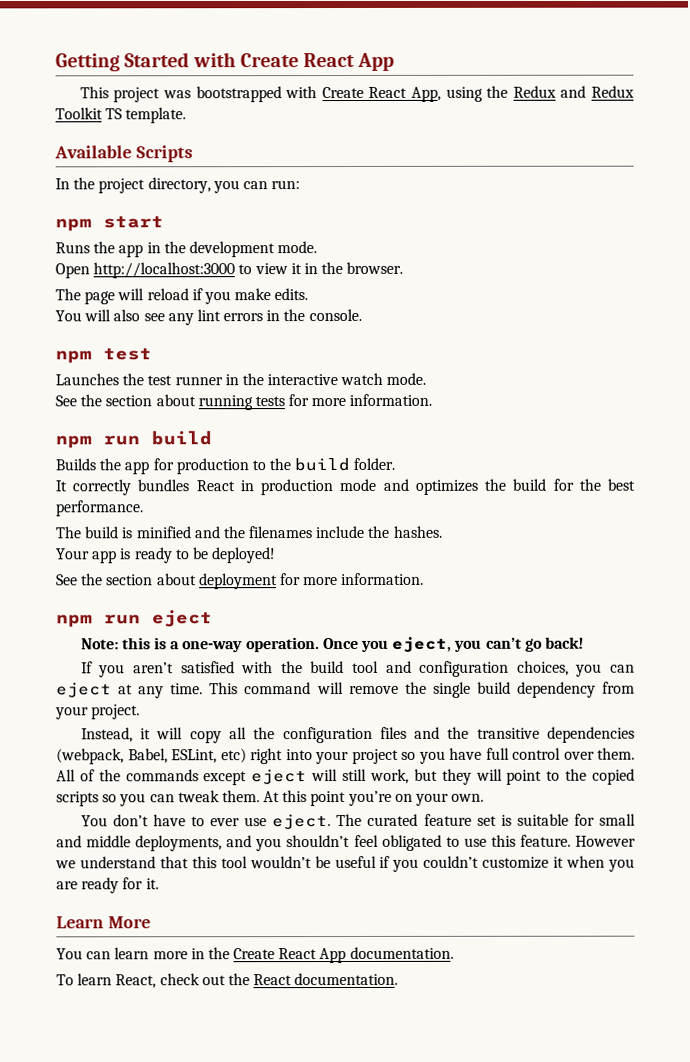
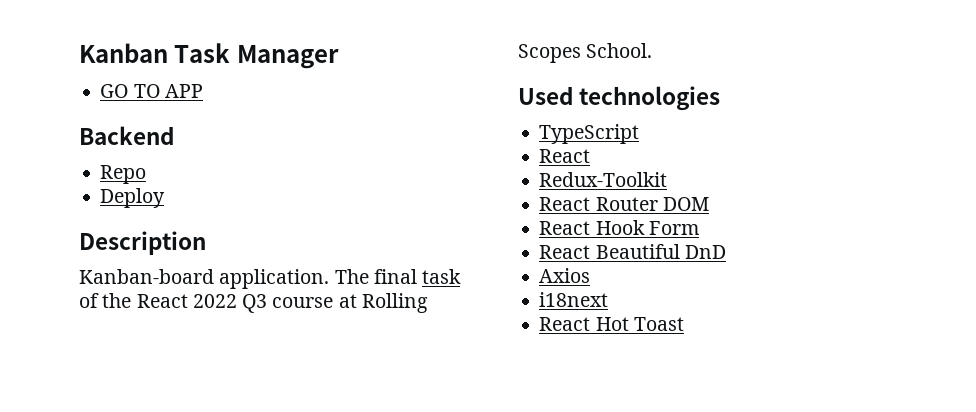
- Getting Started with Create React App
- This project was bootstrapped with Create React App, using the Redux and Redux Toolkit TS template.
- Available Scripts
- In the project directory, you can run:
- npm start
- Runs the app in the development mode.
- Open http://localhost:3000 to view it in the browser.
- The page will reload if you make edits.
- You will also see any lint errors in the console.
- npm test
- Launches the test runner in the interactive watch mode.
- See the section about running tests for more information.
- npm run build
- Builds the app for production to the build folder.
- It correctly bundles React in production mode and optimizes the build for the best performance.
- The build is minified and the filenames include the hashes.
- Your app is ready to be deployed!
- See the section about deployment for more information.
- npm run eject
- Note: this is a one-way operation. Once you eject, you can’t go back!
- If you aren’t satisfied with the build tool and configuration choices, you can eject at any time. This command will remove the single build dependency from your project.
- Instead, it will copy all the configuration files and the transitive dependencies (webpack, Babel, ESLint, etc) right into your project so you have full control over them. All of the commands except eject will still work, but they will point to the copied scripts so you can tweak them. At this point you’re on your own.
- You don’t have to ever use eject. The curated feature set is suitable for small and middle deployments, and you shouldn’t feel obligated to use this feature. However we understand that this tool wouldn’t be useful if you couldn’t customize it when you are ready for it.
- Learn More
- You can learn more in the Create React App documentation.
- To learn React, check out the React documentation.
+ Kanban Task Manager
+ GO TO APP
+ Backend
+ Repo
+ Deploy
+ Description
+ Kanban-board application. The final task of the React 2022 Q3 course at Rolling Scopes School.
+ Used technologies
+ TypeScript
+ React
+ Redux-Toolkit
+ React Router DOM
+ React Hook Form
+ React Beautiful DnD
+ Axios
+ i18next
+ React Hot Toast

